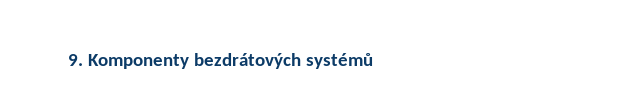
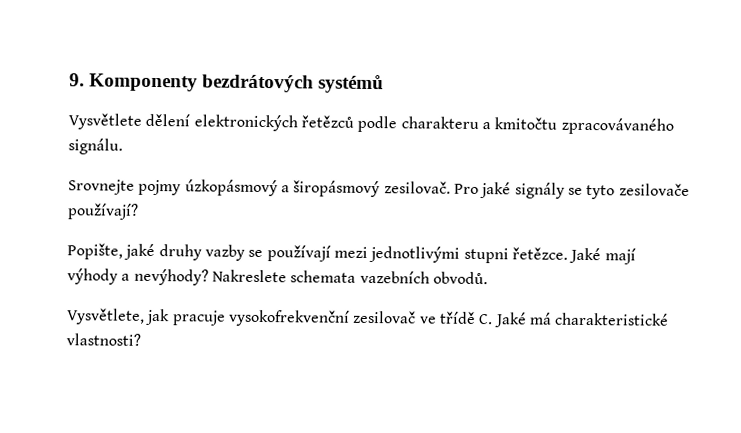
+ Vysvětlete dělení elektronických řetězců podle charakteru a kmitočtu zpracovávaného signálu.
+ Srovnejte pojmy úzkopásmový a širopásmový zesilovač. Pro jaké signály se tyto zesilovače používají?
+ Popište, jaké druhy vazby se používají mezi jednotlivými stupni řetězce. Jaké mají výhody a nevýhody? Nakreslete schemata vazebních obvodů.
+ Vysvětlete, jak pracuje vysokofrekvenční zesilovač ve třídě C. Jaké má charakteristické vlastnosti?

